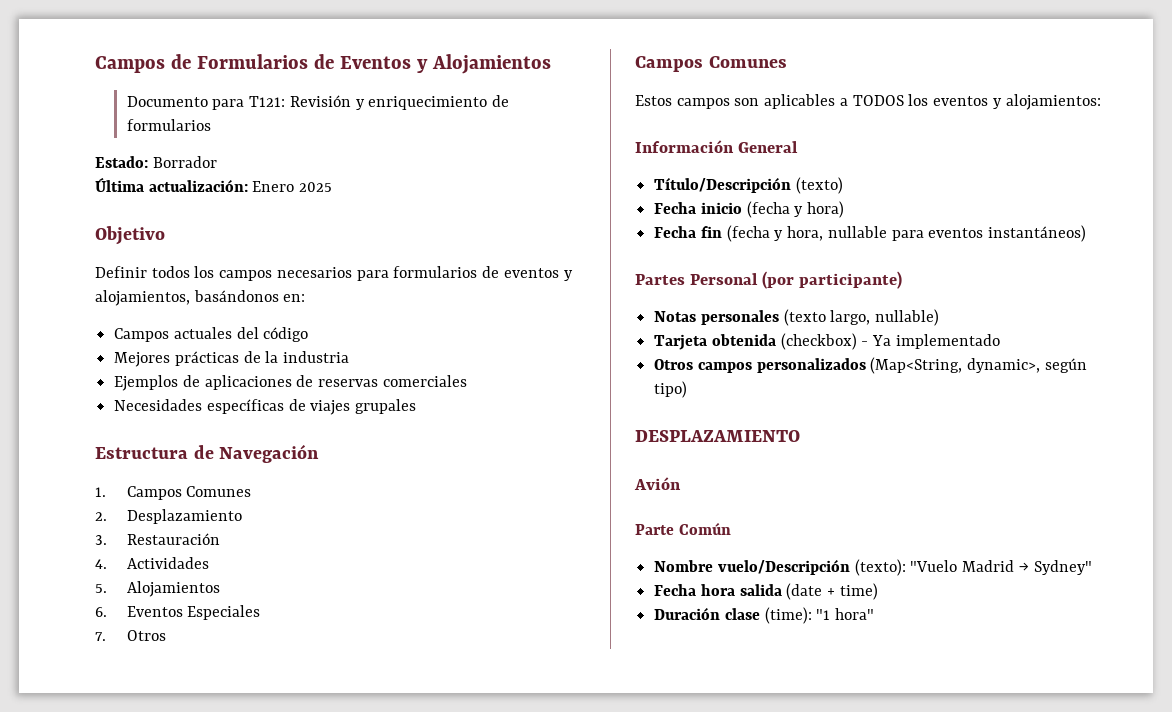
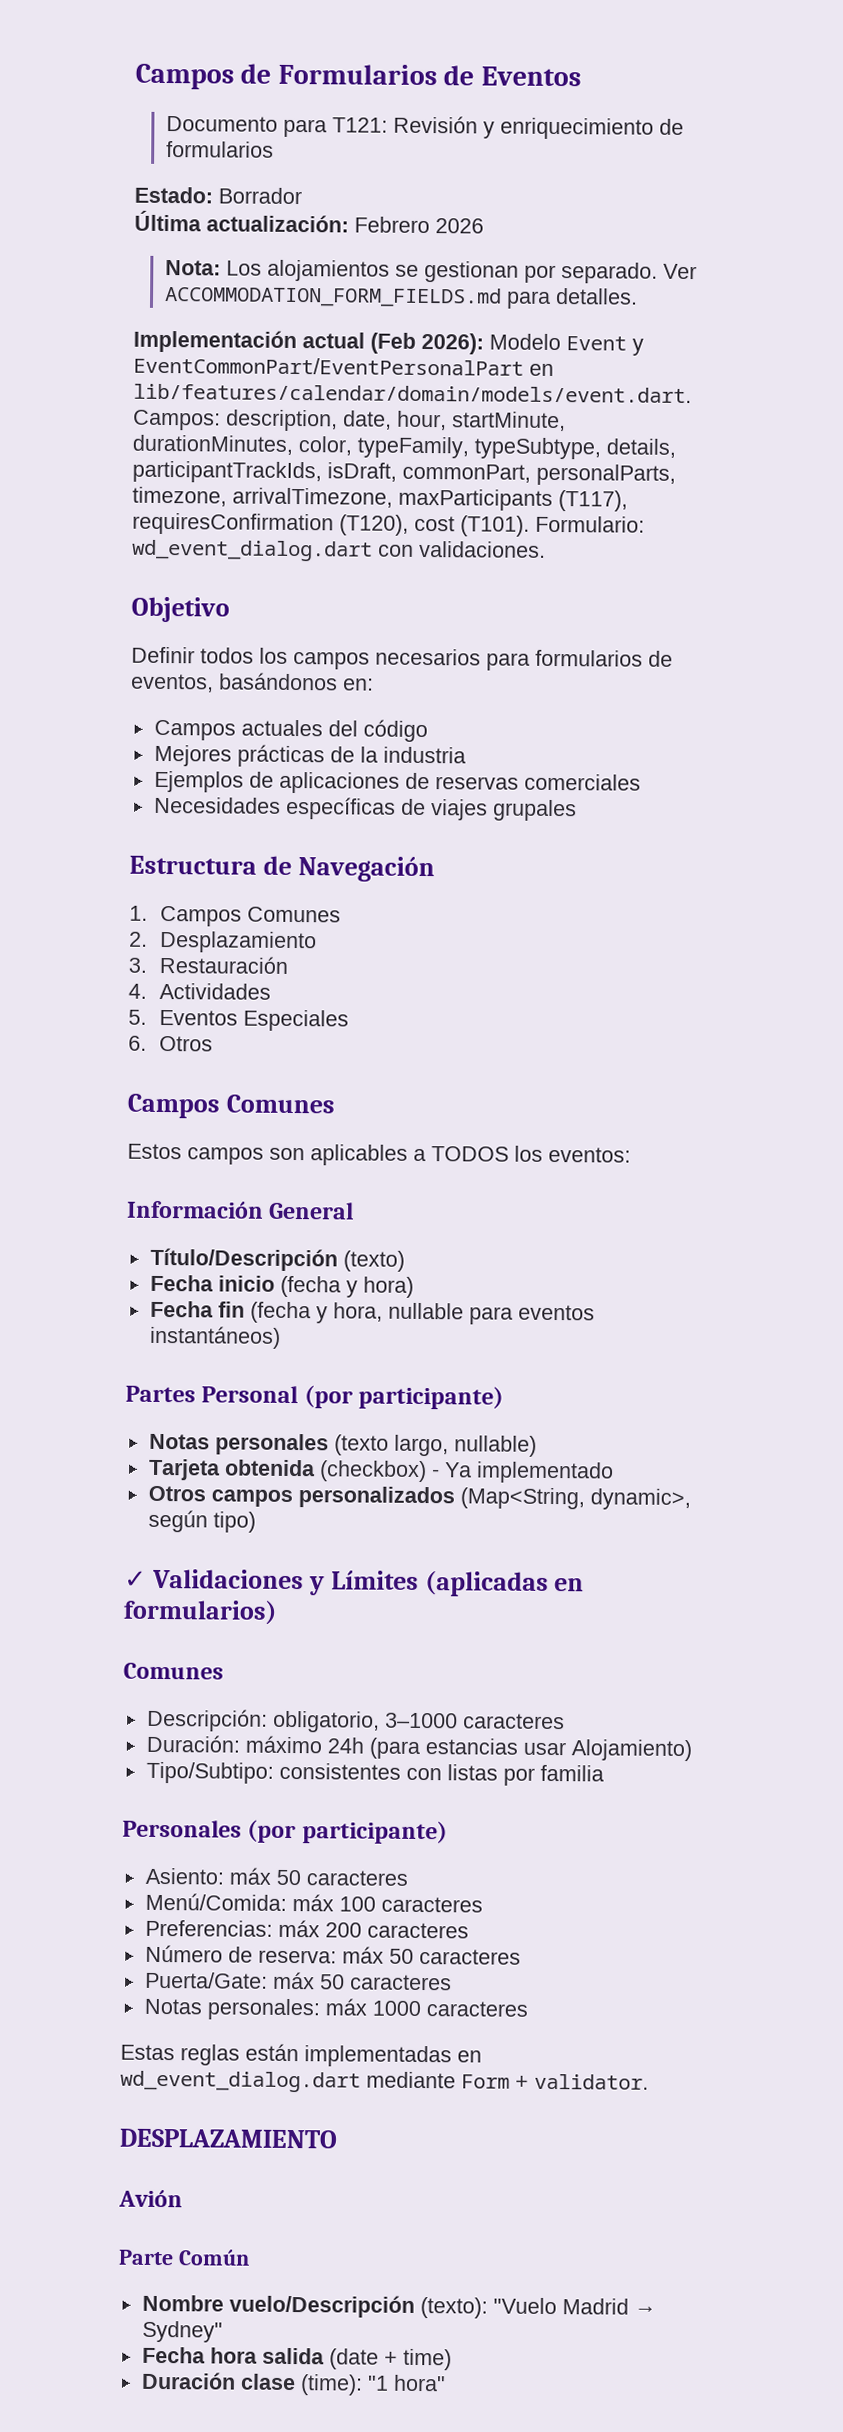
- Campos de Formularios de Eventos y Alojamientos
+ Campos de Formularios de Eventos
- Última actualización: Enero 2025
+ Última actualización: Febrero 2026
+ Nota: Los alojamientos se gestionan por separado. Ver ACCOMMODATION_FORM_FIELDS.md para detalles.
+ Implementación actual (Feb 2026): Modelo Event y EventCommonPart/EventPersonalPart en lib/features/calendar/domain/models/event.dart. Campos: description, date, hour, startMinute, durationMinutes, color, typeFamily, typeSubtype, details, participantTrackIds, isDraft, commonPart, personalParts, timezone, arrivalTimezone, maxParticipants (T117), requiresConfirmation (T120), cost (T101). Formulario: wd_event_dialog.dart con validaciones.
- Definir todos los campos necesarios para formularios de eventos y alojamientos, basándonos en:
+ Definir todos los campos necesarios para formularios de eventos, basándonos en:
- 5. Alojamientos
- 6. Eventos Especiales
+ 5. Eventos Especiales
- 7. Otros
+ 6. Otros
- Estos campos son aplicables a TODOS los eventos y alojamientos:
+ Estos campos son aplicables a TODOS los eventos:
+ ✓ Validaciones y Límites (aplicadas en formularios)
+ Comunes
+ Descripción: obligatorio, 3–1000 caracteres
+ Duración: máximo 24h (para estancias usar Alojamiento)
+ Tipo/Subtipo: consistentes con listas por familia
+ Personales (por participante)
+ Asiento: máx 50 caracteres
+ Menú/Comida: máx 100 caracteres
+ Preferencias: máx 200 caracteres
+ Número de reserva: máx 50 caracteres
+ Puerta/Gate: máx 50 caracteres
+ Notas personales: máx 1000 caracteres
+ Estas reglas están implementadas en wd_event_dialog.dart mediante Form + validator.

